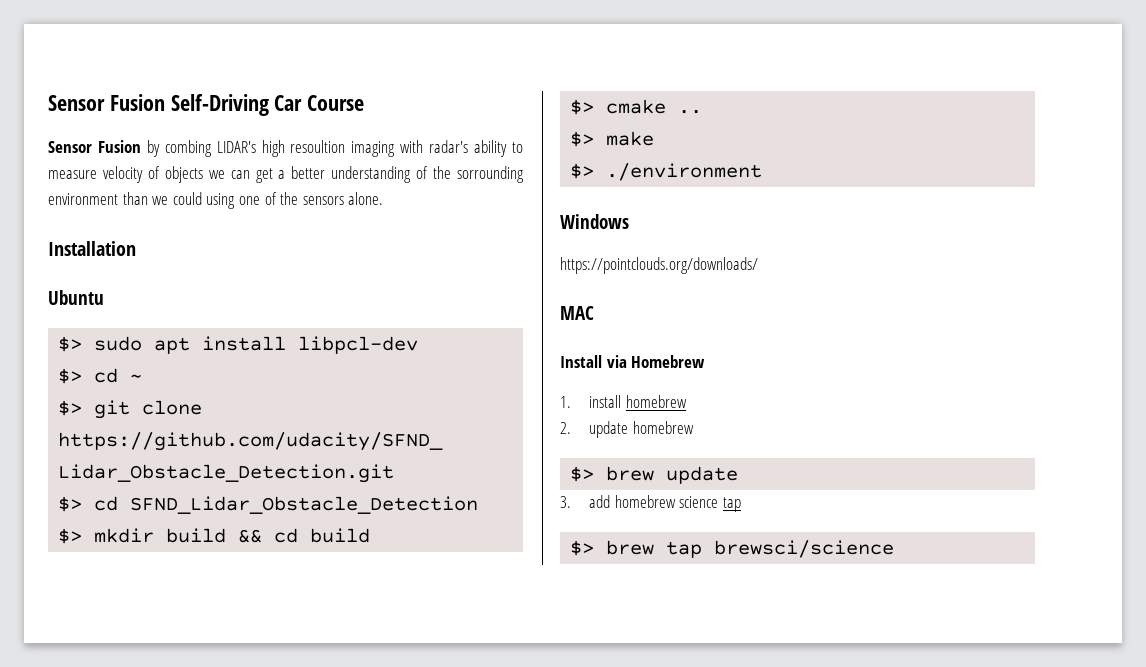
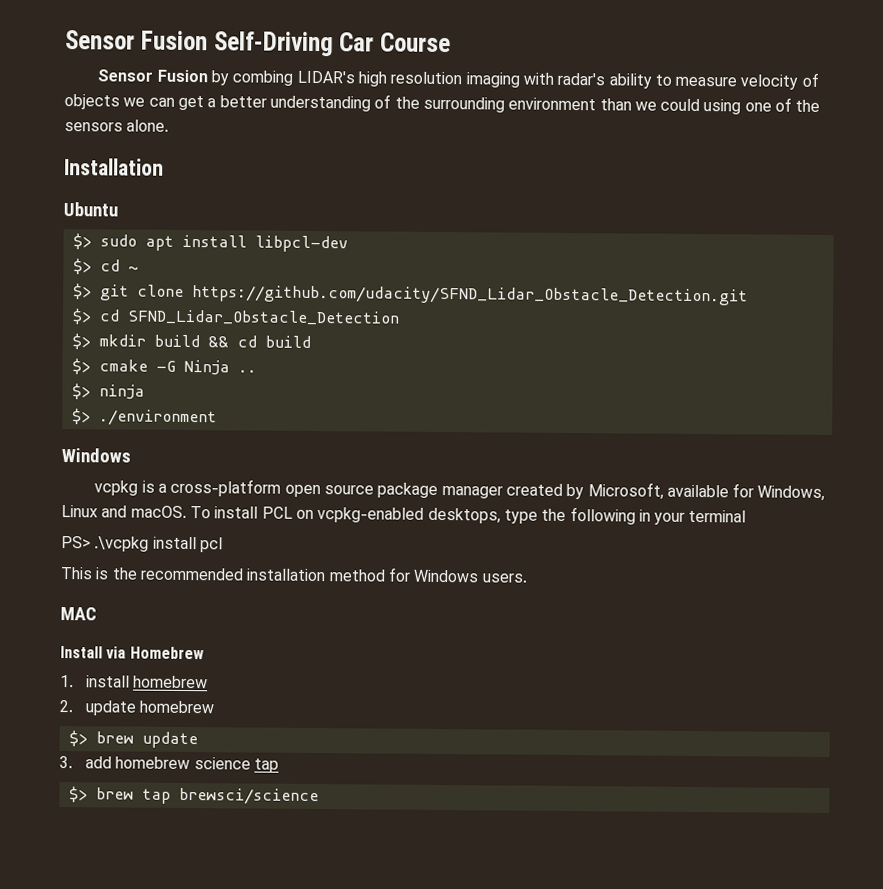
- Sensor Fusion by combing LIDAR's high resoultion imaging with radar's ability to measure velocity of objects we can get a better understanding of the sorrounding environment than we could using one of the sensors alone.
+ Sensor Fusion by combing LIDAR's high resolution imaging with radar's ability to measure velocity of objects we can get a better understanding of the surrounding environment than we could using one of the sensors alone.
- $> cmake ..
+ $> cmake -G Ninja ..
- $> make
+ $> ninja
- https://pointclouds.org/downloads/
+ vcpkg is a cross-platform open source package manager created by Microsoft, available for Windows, Linux and macOS. To install PCL on vcpkg-enabled desktops, type the following in your terminal
+ PS> .\vcpkg install pcl
+ This is the recommended installation method for Windows users.

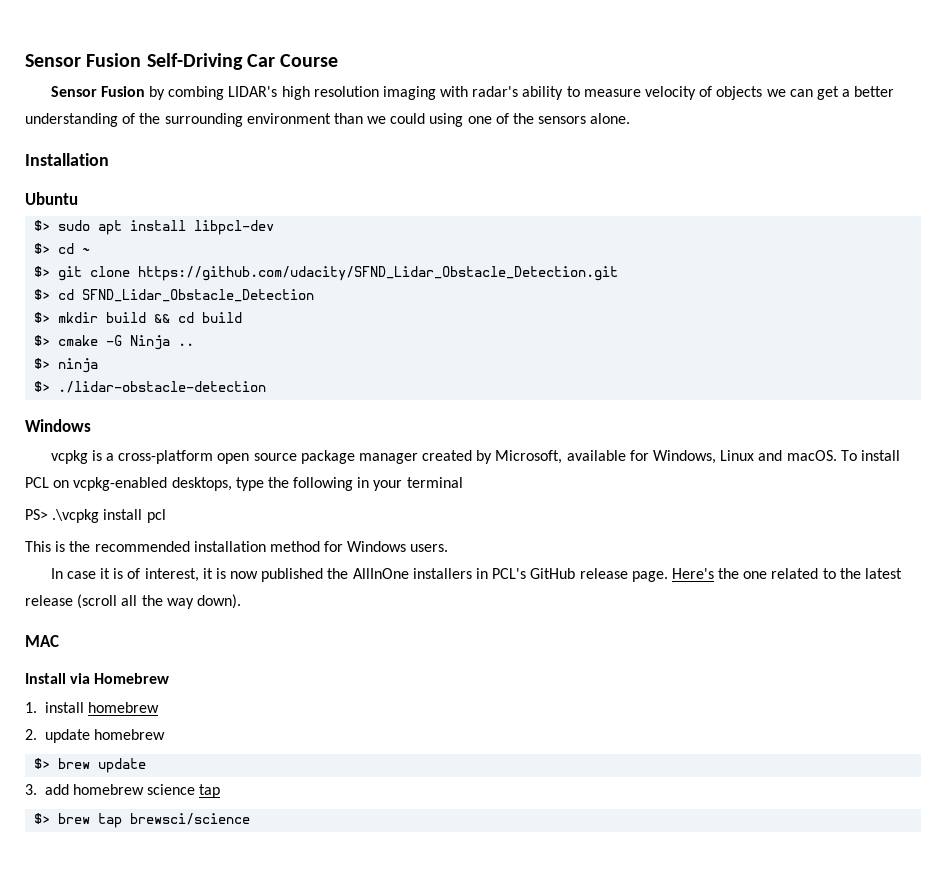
- $> ./environment
+ $> ./lidar-obstacle-detection
+ In case it is of interest, it is now published the AllInOne installers in PCL's GitHub release page. Here's the one related to the latest release (scroll all the way down).

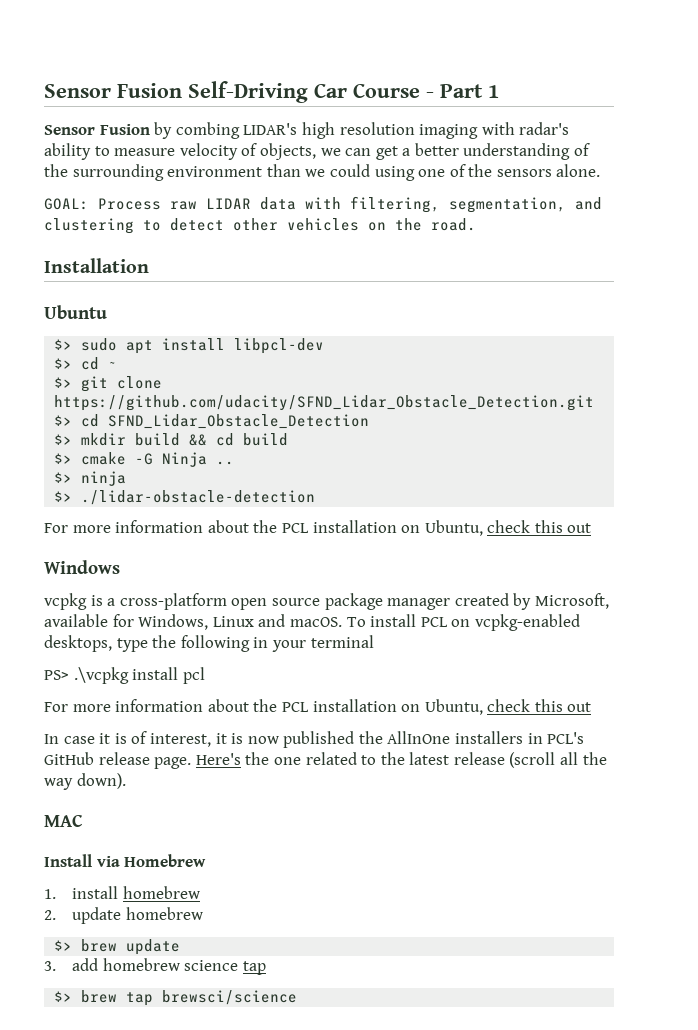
- Sensor Fusion Self-Driving Car Course
+ Sensor Fusion Self-Driving Car Course - Part 1
- Sensor Fusion by combing LIDAR's high resolution imaging with radar's ability to measure velocity of objects we can get a better understanding of the surrounding environment than we could using one of the sensors alone.
+ Sensor Fusion by combing LIDAR's high resolution imaging with radar's ability to measure velocity of objects, we can get a better understanding of the surrounding environment than we could using one of the sensors alone.
+ GOAL: Process raw LIDAR data with filtering, segmentation, and clustering to detect other vehicles on the road.
  $> ./lidar-obstacle-detection
+ For more information about the PCL installation on Ubuntu, check this out
  PS> .\vcpkg install pcl
- This is the recommended installation method for Windows users.
+ For more information about the PCL installation on Ubuntu, check this out

